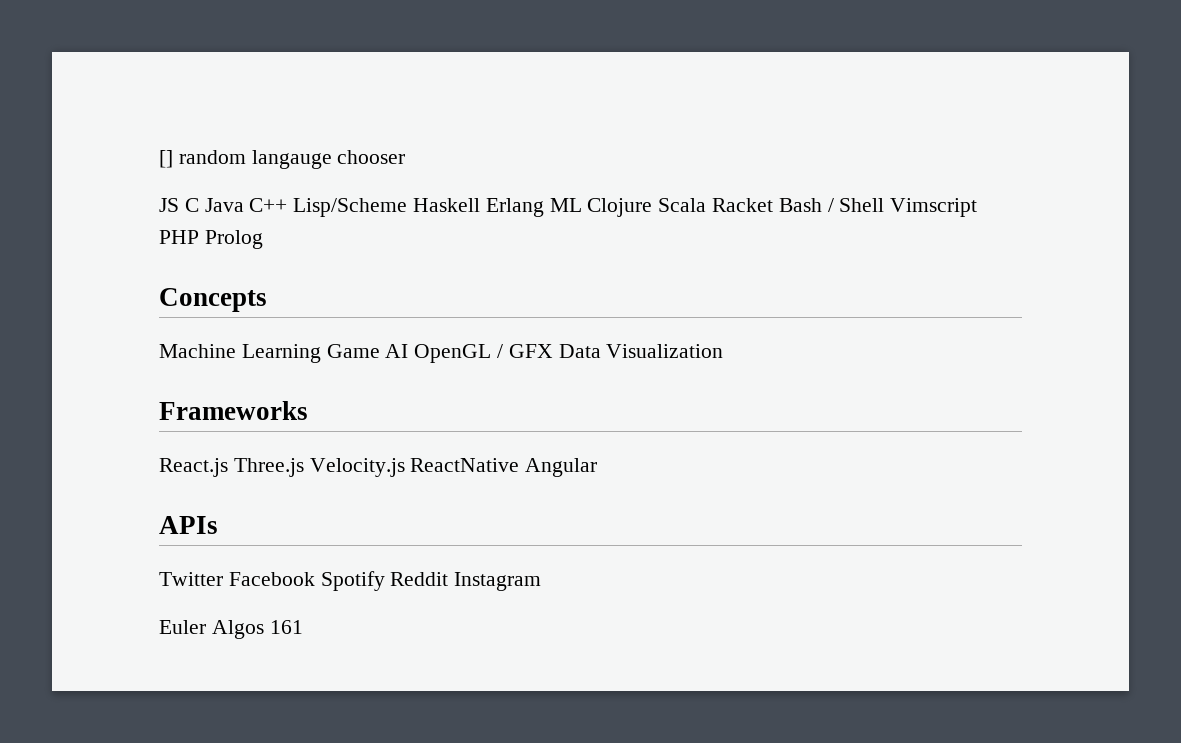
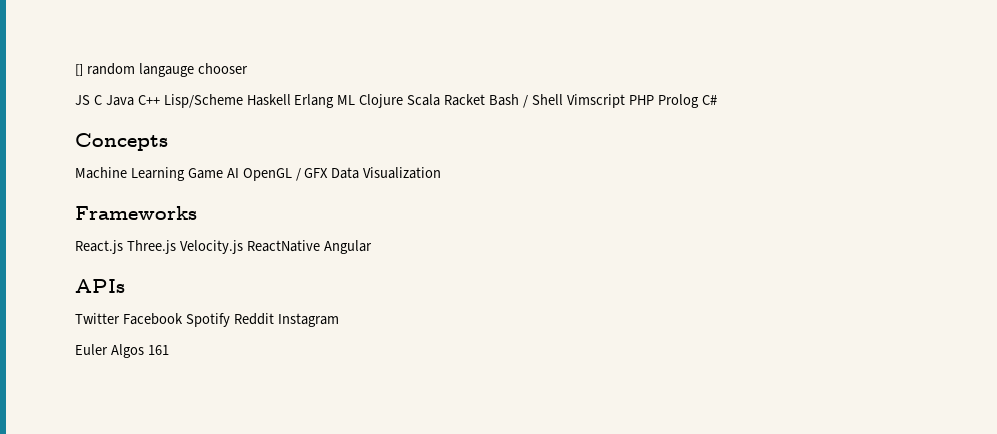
- JS C Java C++ Lisp/Scheme Haskell Erlang ML Clojure Scala Racket Bash / Shell Vimscript PHP Prolog
+ JS C Java C++ Lisp/Scheme Haskell Erlang ML Clojure Scala Racket Bash / Shell Vimscript PHP Prolog C#

